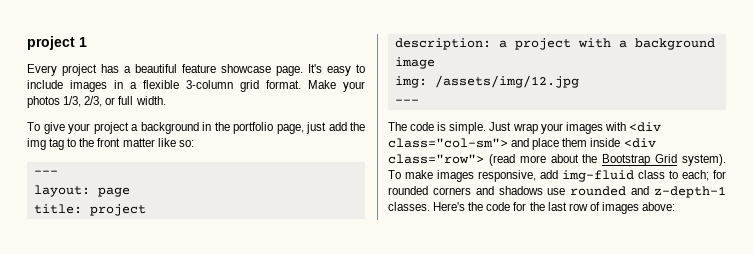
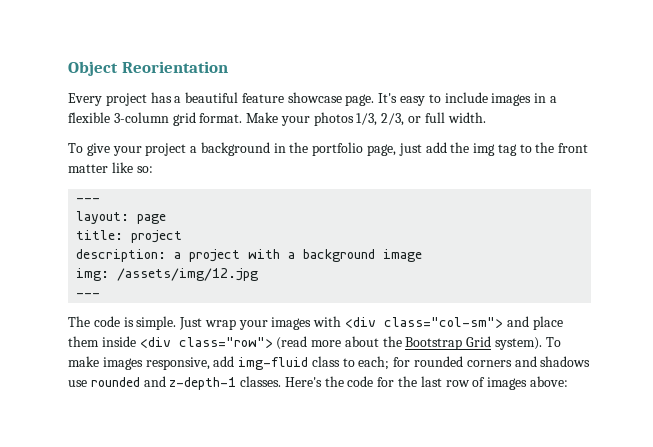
- project 1
+ Object Reorientation

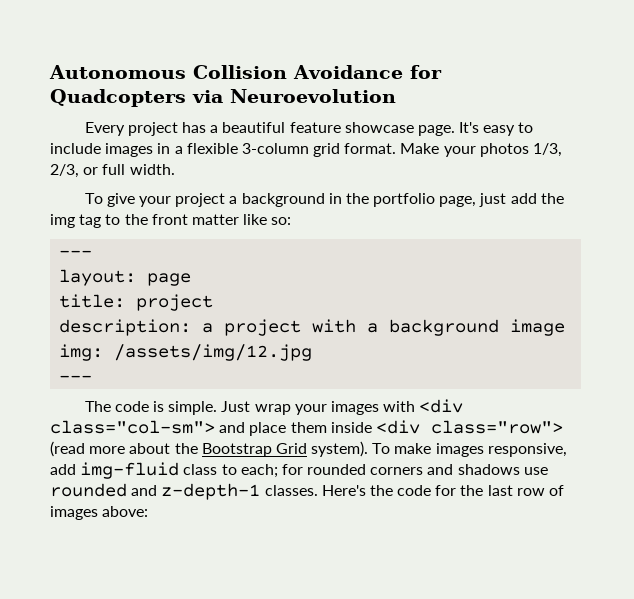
- Object Reorientation
+ Autonomous Collision Avoidance for Quadcopters via Neuroevolution

